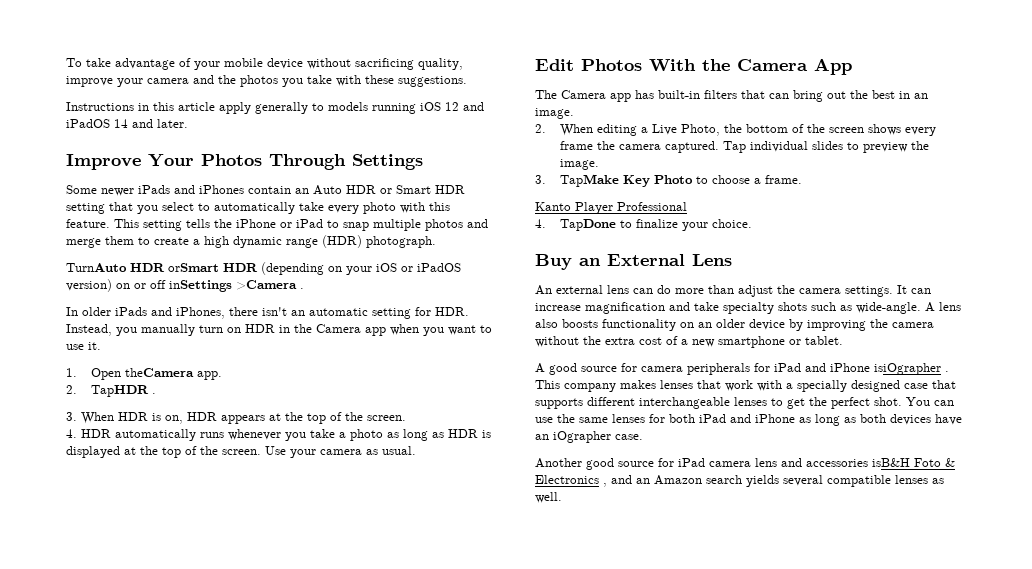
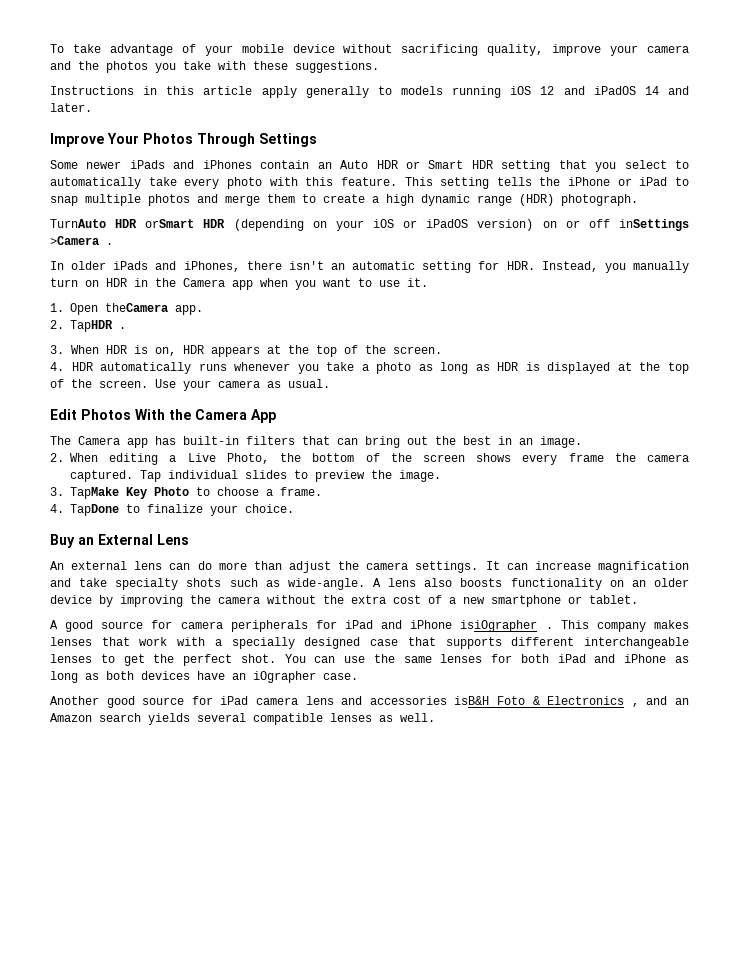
- Kanto Player Professional

